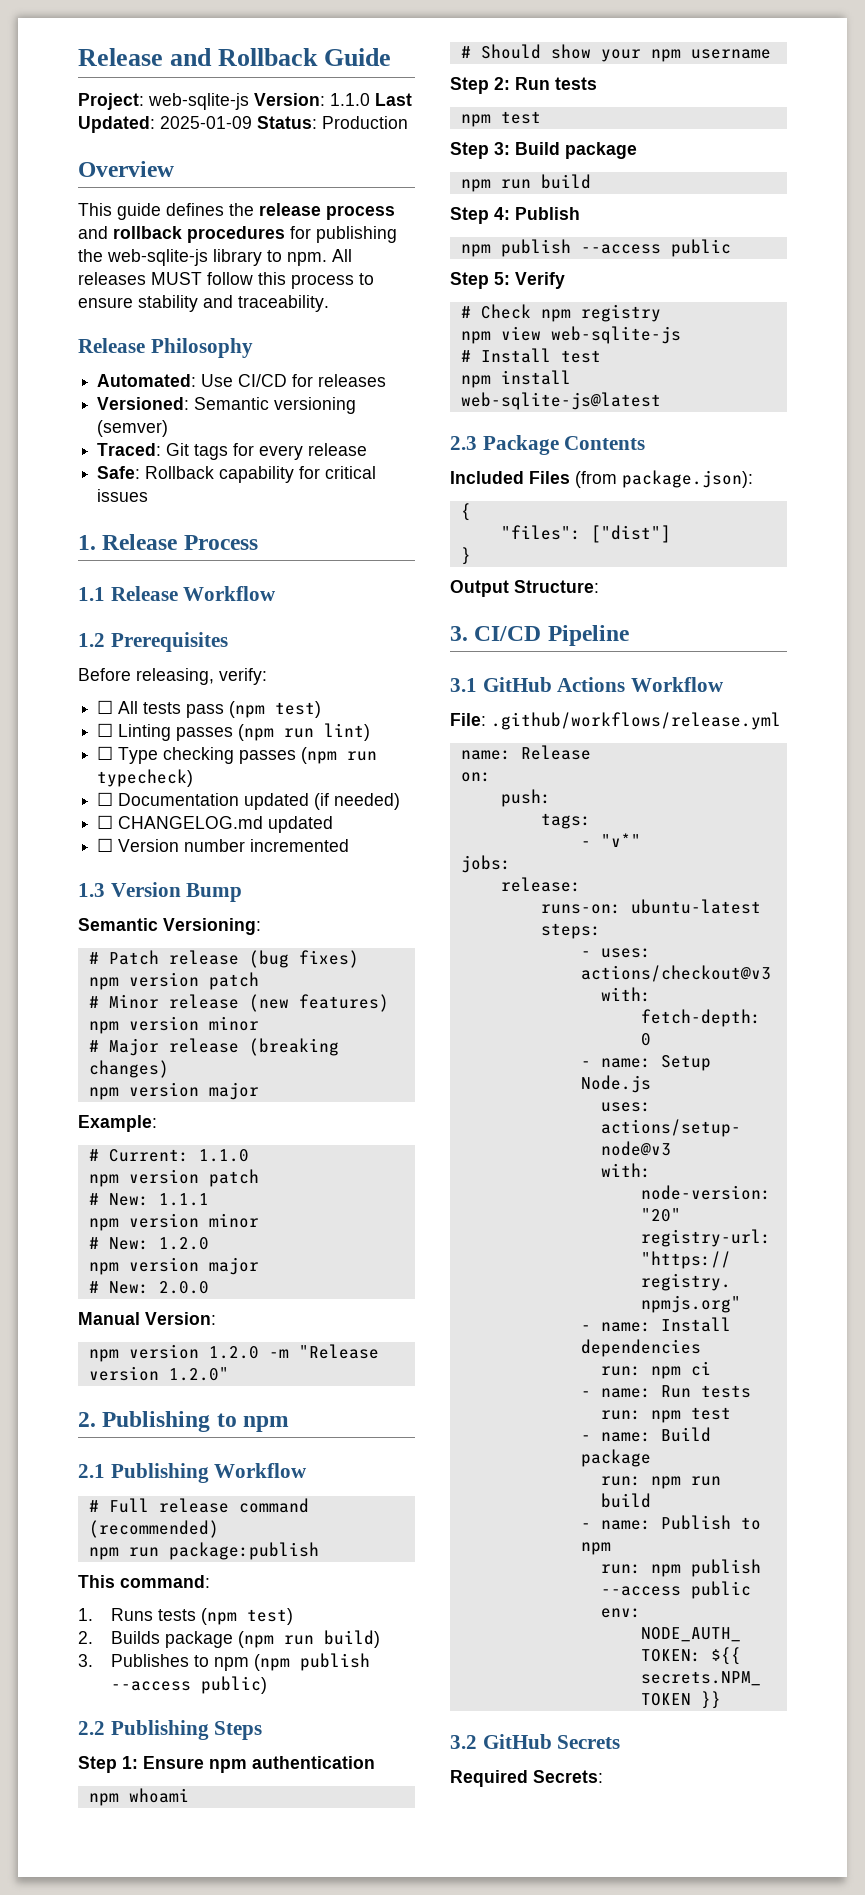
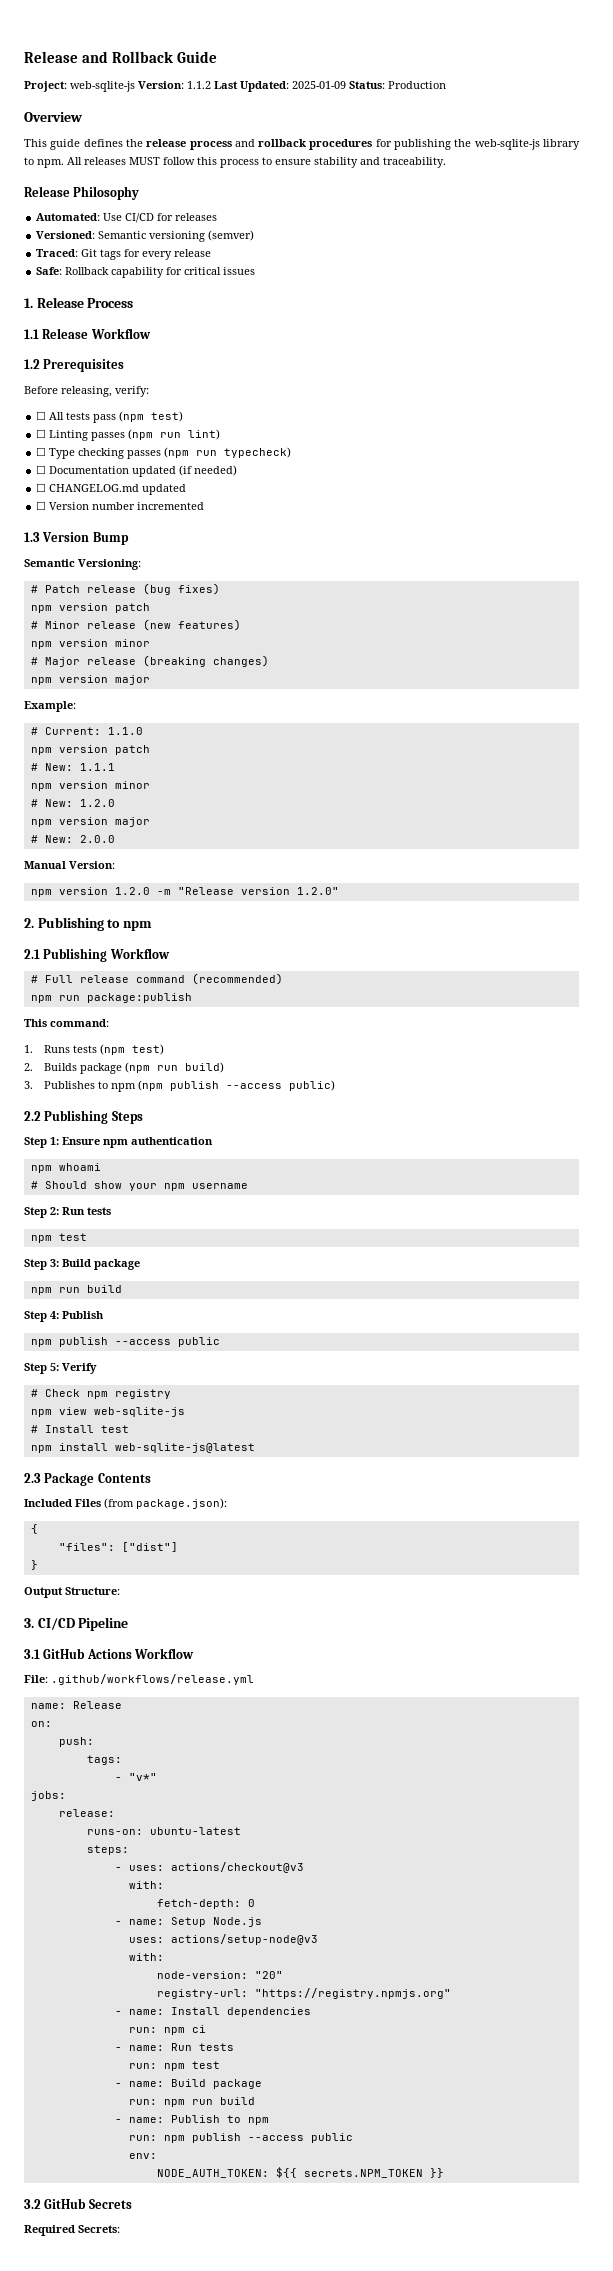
- Project: web-sqlite-js Version: 1.1.0 Last Updated: 2025-01-09 Status: Production
+ Project: web-sqlite-js Version: 1.1.2 Last Updated: 2025-01-09 Status: Production

